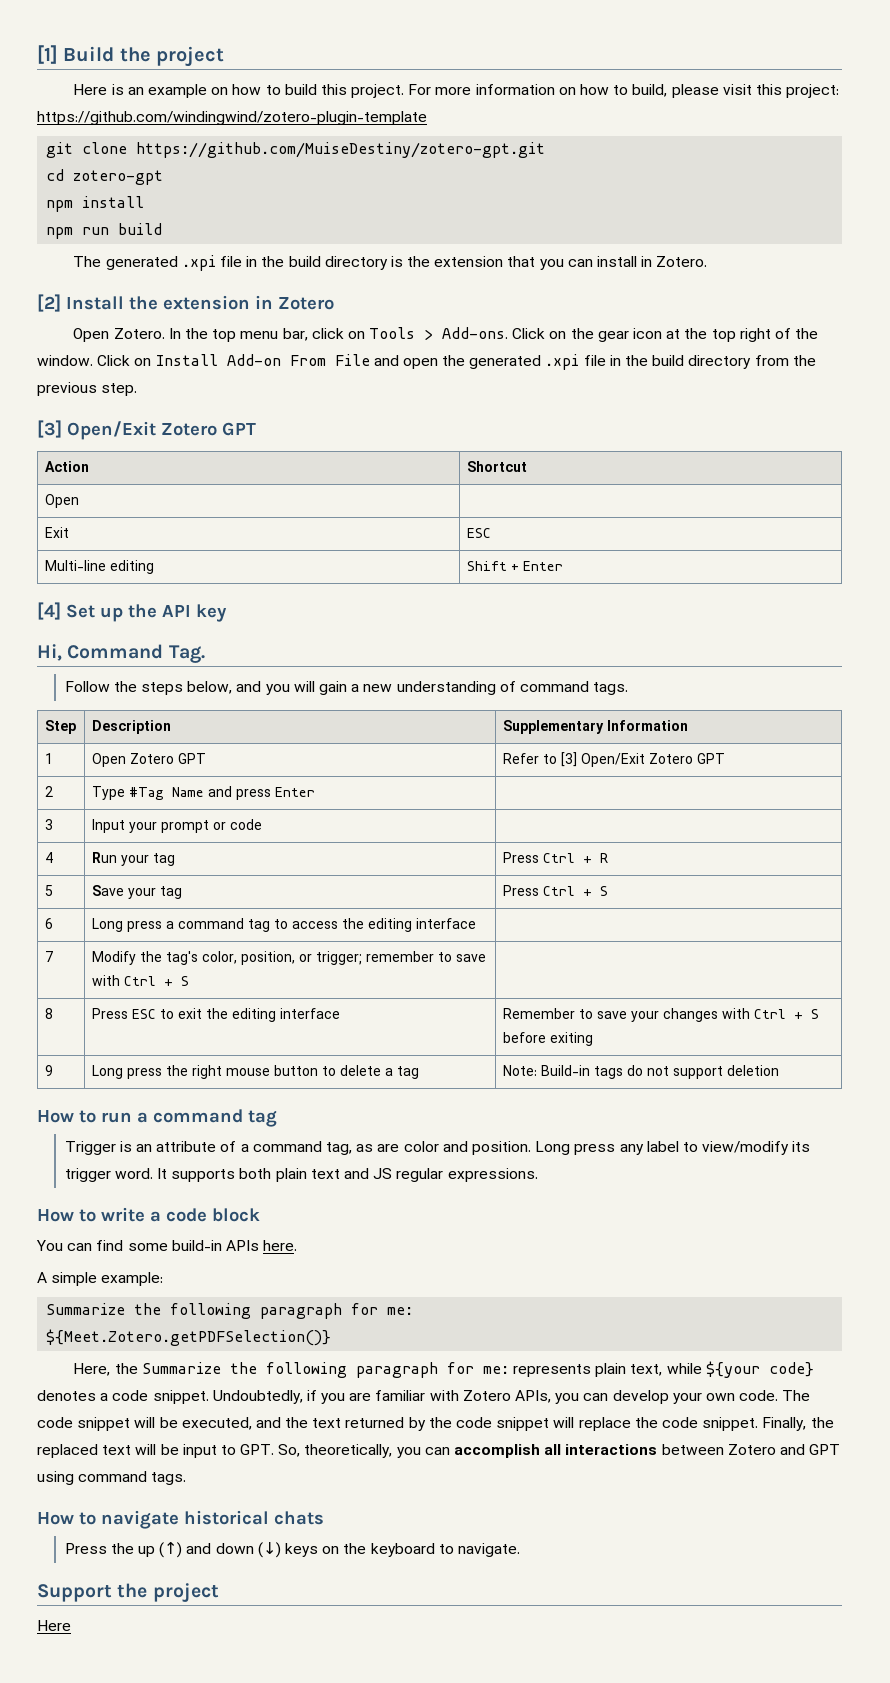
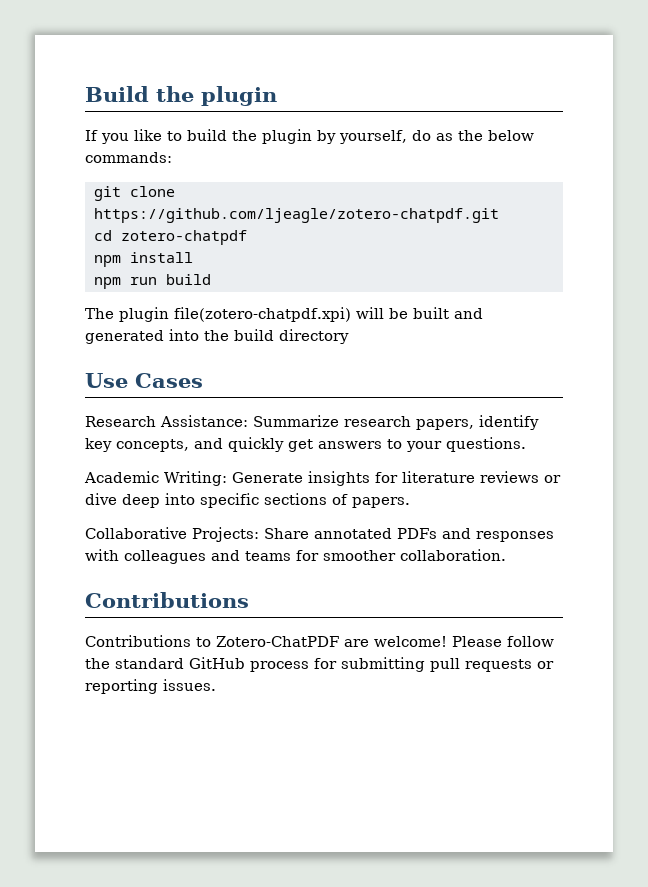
- [1] Build the project
- Here is an example on how to build this project. For more information on how to build, please visit this project: https://github.com/windingwind/zotero-plugin-template
+ Build the plugin
+ If you like to build the plugin by yourself, do as the below commands:
- git clone https://github.com/MuiseDestiny/zotero-gpt.git
+ git clone https://github.com/ljeagle/zotero-chatpdf.git
- cd zotero-gpt
+ cd zotero-chatpdf
- The generated .xpi file in the build directory is the extension that you can install in Zotero.
- [2] Install the extension in Zotero
- Open Zotero. In the top menu bar, click on Tools > Add-ons. Click on the gear icon at the top right of the window. Click on Install Add-on From File and open the generated .xpi file in the build directory from the previous step.
- [3] Open/Exit Zotero GPT
- Action | Shortcut
- Open |
- Exit | ESC
- Multi-line editing | Shift + Enter
- [4] Set up the API key
- Hi, Command Tag.
- Follow the steps below, and you will gain a new understanding of command tags.
- Step | Description | Supplementary Information
- 1 | Open Zotero GPT | Refer to [3] Open/Exit Zotero GPT
- 2 | Type #Tag Name and press Enter |
- 3 | Input your prompt or code |
- 4 | Run your tag | Press Ctrl + R
- 5 | Save your tag | Press Ctrl + S
- 6 | Long press a command tag to access the editing interface |
- 7 | Modify the tag's color, position, or trigger; remember to save with Ctrl + S |
- 8 | Press ESC to exit the editing interface | Remember to save your changes with Ctrl + S before exiting
- 9 | Long press the right mouse button to delete a tag | Note: Build-in tags do not support deletion
- How to run a command tag
- Trigger is an attribute of a command tag, as are color and position. Long press any label to view/modify its trigger word. It supports both plain text and JS regular expressions.
- How to write a code block
- You can find some build-in APIs here.
- A simple example:
- Summarize the following paragraph for me:
- ${Meet.Zotero.getPDFSelection()}
- Here, the Summarize the following paragraph for me: represents plain text, while ${your code} denotes a code snippet. Undoubtedly, if you are familiar with Zotero APIs, you can develop your own code. The code snippet will be executed, and the text returned by the code snippet will replace the code snippet. Finally, the replaced text will be input to GPT. So, theoretically, you can accomplish all interactions between Zotero and GPT using command tags.
- How to navigate historical chats
- Press the up (↑) and down (↓) keys on the keyboard to navigate.
- Support the project
- Here
+ The plugin file(zotero-chatpdf.xpi) will be built and generated into the build directory
+ Use Cases
+ Research Assistance: Summarize research papers, identify key concepts, and quickly get answers to your questions.
+ Academic Writing: Generate insights for literature reviews or dive deep into specific sections of papers.
+ Collaborative Projects: Share annotated PDFs and responses with colleagues and teams for smoother collaboration.
+ Contributions
+ Contributions to Zotero-ChatPDF are welcome! Please follow the standard GitHub process for submitting pull requests or reporting issues.

